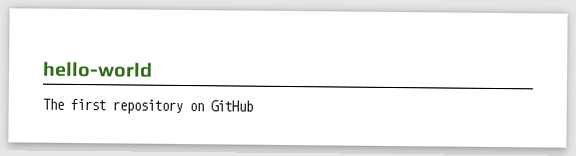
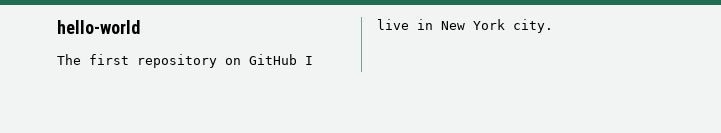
- The first repository on GitHub
+ The first repository on GitHub I live in New York city.

